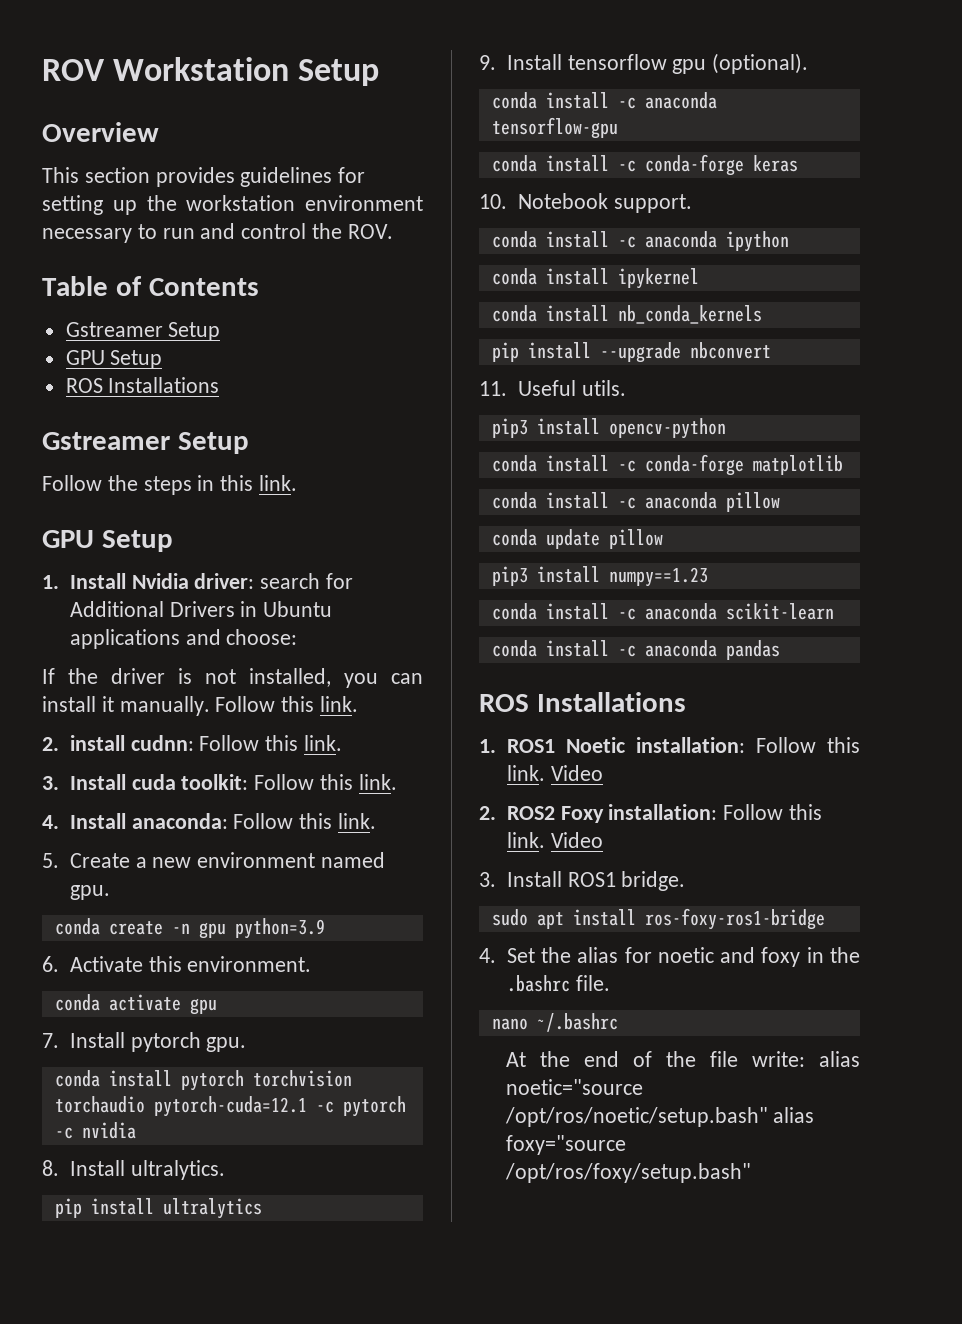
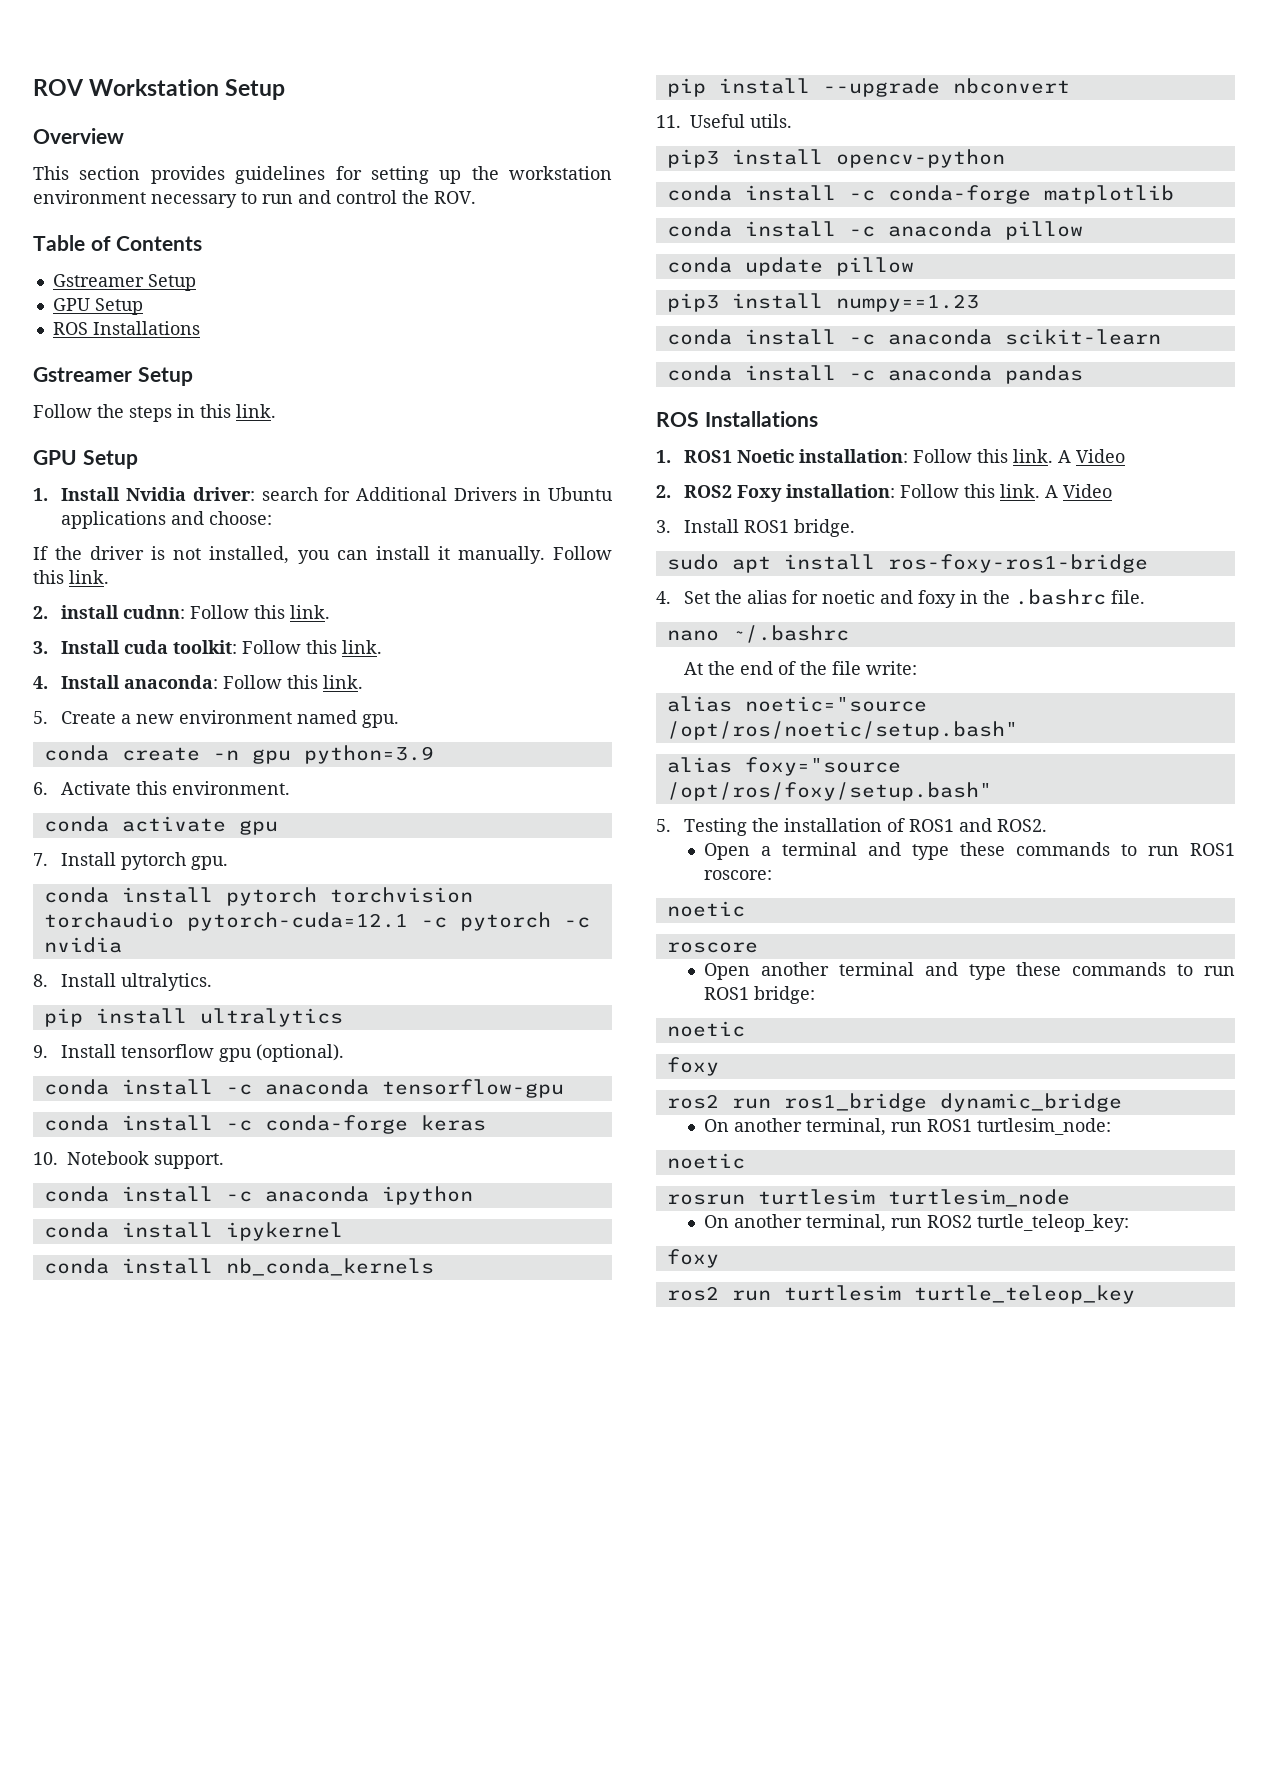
- 1. ROS1 Noetic installation: Follow this link. Video
+ 1. ROS1 Noetic installation: Follow this link. A Video
- 2. ROS2 Foxy installation: Follow this link. Video
+ 2. ROS2 Foxy installation: Follow this link. A Video
- At the end of the file write: alias noetic="source /opt/ros/noetic/setup.bash" alias foxy="source /opt/ros/foxy/setup.bash"
+ At the end of the file write:
+ alias noetic="source /opt/ros/noetic/setup.bash"
+ alias foxy="source /opt/ros/foxy/setup.bash"
+ 5. Testing the installation of ROS1 and ROS2.
+ Open a terminal and type these commands to run ROS1 roscore:
+ noetic
+ roscore
+ Open another terminal and type these commands to run ROS1 bridge:
+ noetic
+ foxy
+ ros2 run ros1_bridge dynamic_bridge
+ On another terminal, run ROS1 turtlesim_node:
+ noetic
+ rosrun turtlesim turtlesim_node
+ On another terminal, run ROS2 turtle_teleop_key:
+ foxy
+ ros2 run turtlesim turtle_teleop_key

